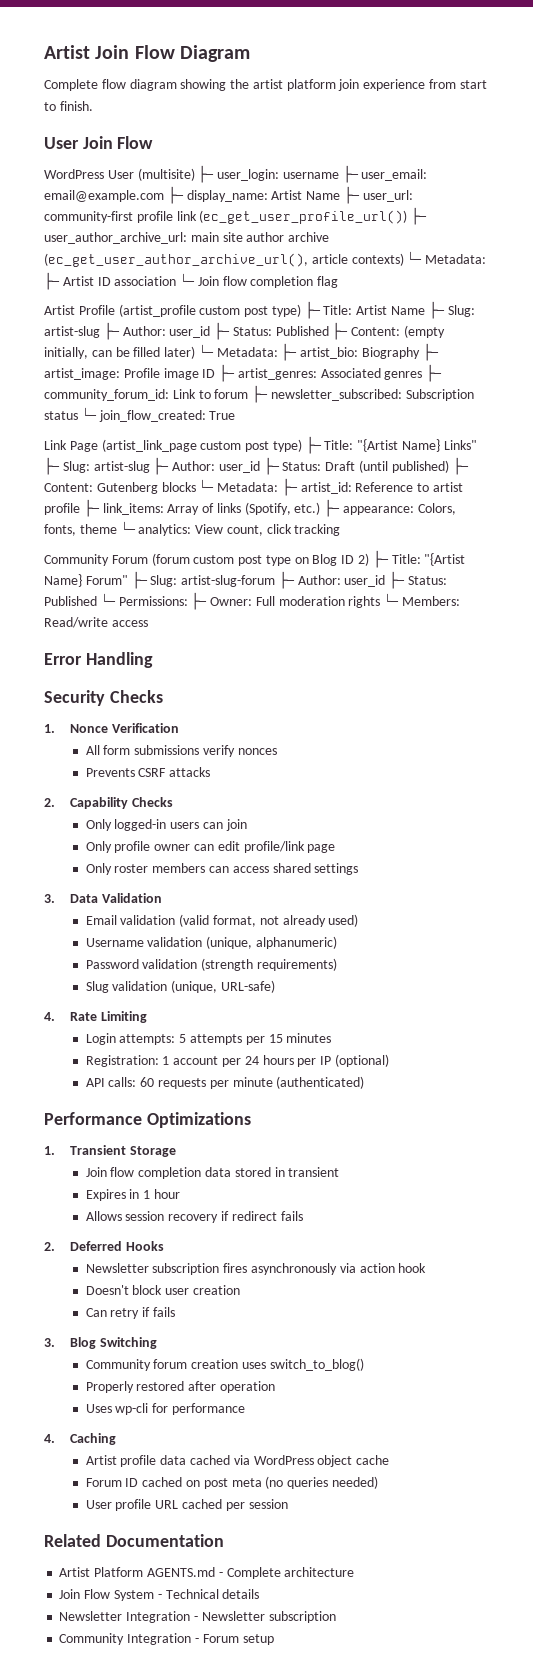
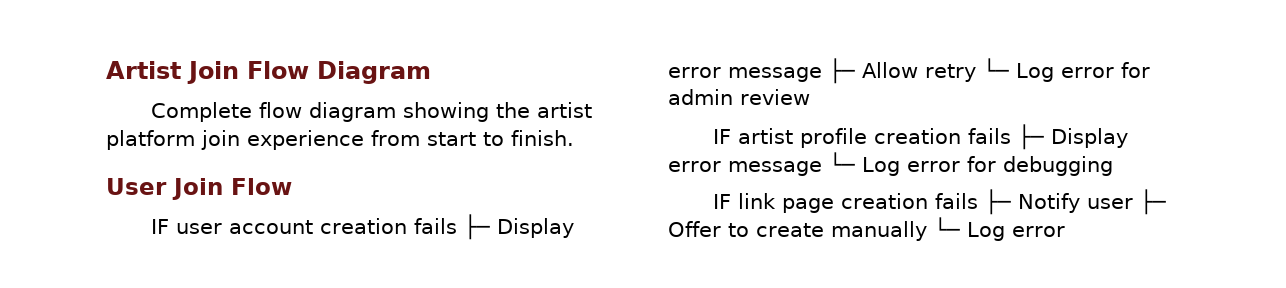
- WordPress User (multisite) ├─ user_login: username ├─ user_email: email@example.com ├─ display_name: Artist Name ├─ user_url: community-first profile link (ec_get_user_profile_url()) ├─ user_author_archive_url: main site author archive (ec_get_user_author_archive_url(), article contexts) └─ Metadata: ├─ Artist ID association └─ Join flow completion flag
- Artist Profile (artist_profile custom post type) ├─ Title: Artist Name ├─ Slug: artist-slug ├─ Author: user_id ├─ Status: Published ├─ Content: (empty initially, can be filled later) └─ Metadata: ├─ artist_bio: Biography ├─ artist_image: Profile image ID ├─ artist_genres: Associated genres ├─ community_forum_id: Link to forum ├─ newsletter_subscribed: Subscription status └─ join_flow_created: True
- Link Page (artist_link_page custom post type) ├─ Title: "{Artist Name} Links" ├─ Slug: artist-slug ├─ Author: user_id ├─ Status: Draft (until published) ├─ Content: Gutenberg blocks └─ Metadata: ├─ artist_id: Reference to artist profile ├─ link_items: Array of links (Spotify, etc.) ├─ appearance: Colors, fonts, theme └─ analytics: View count, click tracking
- Community Forum (forum custom post type on Blog ID 2) ├─ Title: "{Artist Name} Forum" ├─ Slug: artist-slug-forum ├─ Author: user_id ├─ Status: Published └─ Permissions: ├─ Owner: Full moderation rights └─ Members: Read/write access
- Error Handling
- Security Checks
- 1. Nonce Verification
- All form submissions verify nonces
- Prevents CSRF attacks
- 2. Capability Checks
- Only logged-in users can join
- Only profile owner can edit profile/link page
- Only roster members can access shared settings
- 3. Data Validation
- Email validation (valid format, not already used)
- Username validation (unique, alphanumeric)
- Password validation (strength requirements)
- Slug validation (unique, URL-safe)
- 4. Rate Limiting
- Login attempts: 5 attempts per 15 minutes
- Registration: 1 account per 24 hours per IP (optional)
- API calls: 60 requests per minute (authenticated)
- Performance Optimizations
- 1. Transient Storage
- Join flow completion data stored in transient
- Expires in 1 hour
- Allows session recovery if redirect fails
- 2. Deferred Hooks
- Newsletter subscription fires asynchronously via action hook
- Doesn't block user creation
- Can retry if fails
- 3. Blog Switching
- Community forum creation uses switch_to_blog()
- Properly restored after operation
- Uses wp-cli for performance
- 4. Caching
- Artist profile data cached via WordPress object cache
- Forum ID cached on post meta (no queries needed)
- User profile URL cached per session
- Related Documentation
- Artist Platform AGENTS.md - Complete architecture
- Join Flow System - Technical details
- Newsletter Integration - Newsletter subscription
- Community Integration - Forum setup
+ IF user account creation fails ├─ Display error message ├─ Allow retry └─ Log error for admin review
+ IF artist profile creation fails ├─ Display error message └─ Log error for debugging
+ IF link page creation fails ├─ Notify user ├─ Offer to create manually └─ Log error

